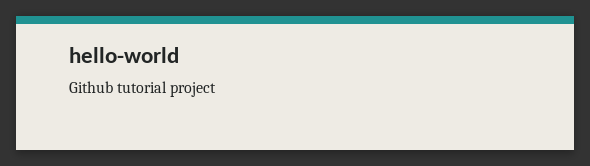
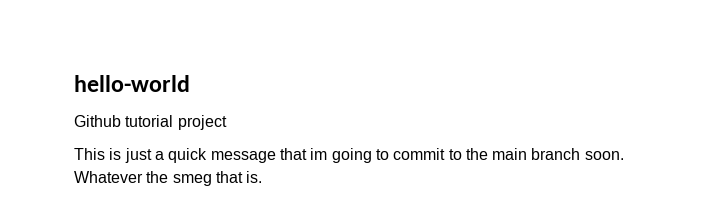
+ This is just a quick message that im going to commit to the main branch soon. Whatever the smeg that is.

